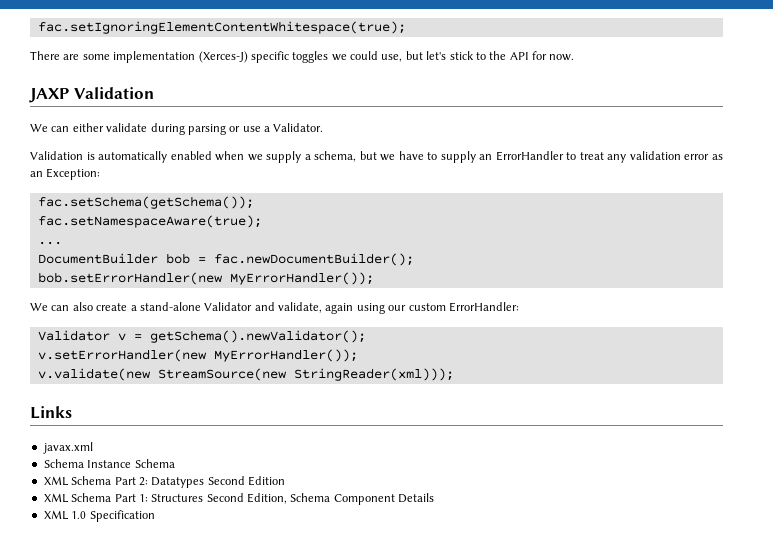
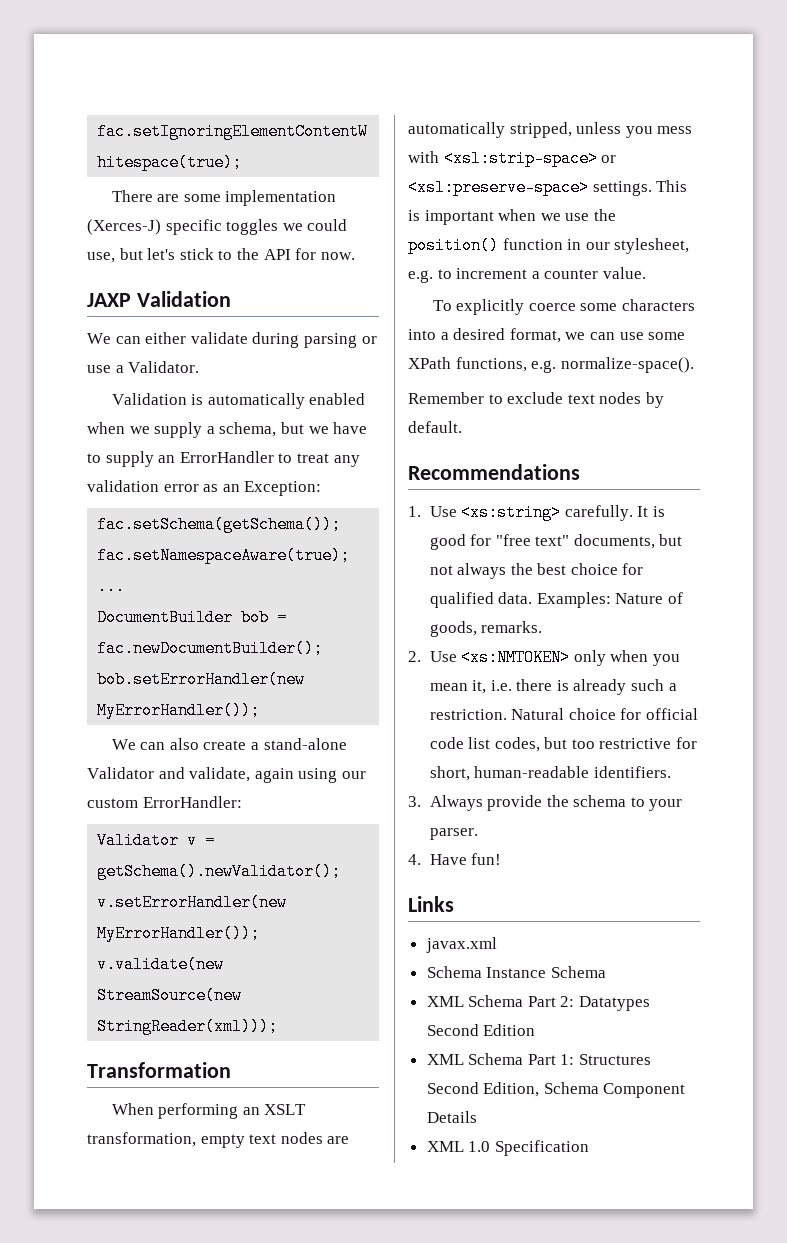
+ Transformation
+ When performing an XSLT transformation, empty text nodes are automatically stripped, unless you mess with <xsl:strip-space> or <xsl:preserve-space> settings. This is important when we use the position() function in our stylesheet, e.g. to increment a counter value.
+ To explicitly coerce some characters into a desired format, we can use some XPath functions, e.g. normalize-space().
+ Remember to exclude text nodes by default.
+ Recommendations
+ 1. Use <xs:string> carefully. It is good for "free text" documents, but not always the best choice for qualified data. Examples: Nature of goods, remarks.
+ 2. Use <xs:NMTOKEN> only when you mean it, i.e. there is already such a restriction. Natural choice for official code list codes, but too restrictive for short, human-readable identifiers.
+ 3. Always provide the schema to your parser.
+ 4. Have fun!

